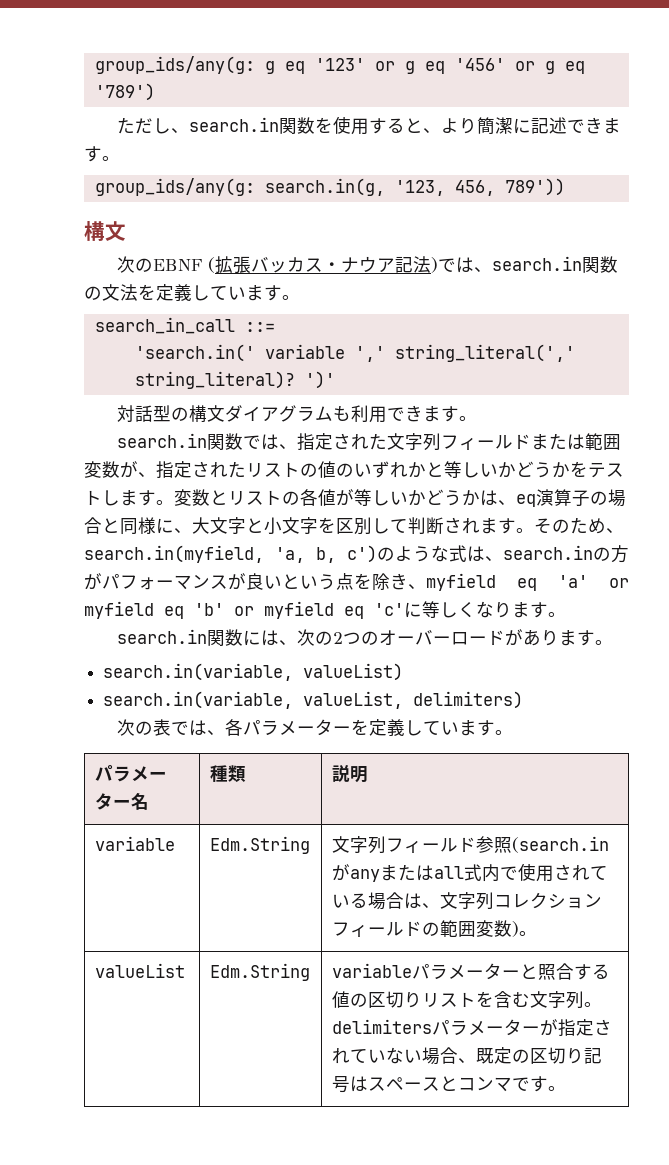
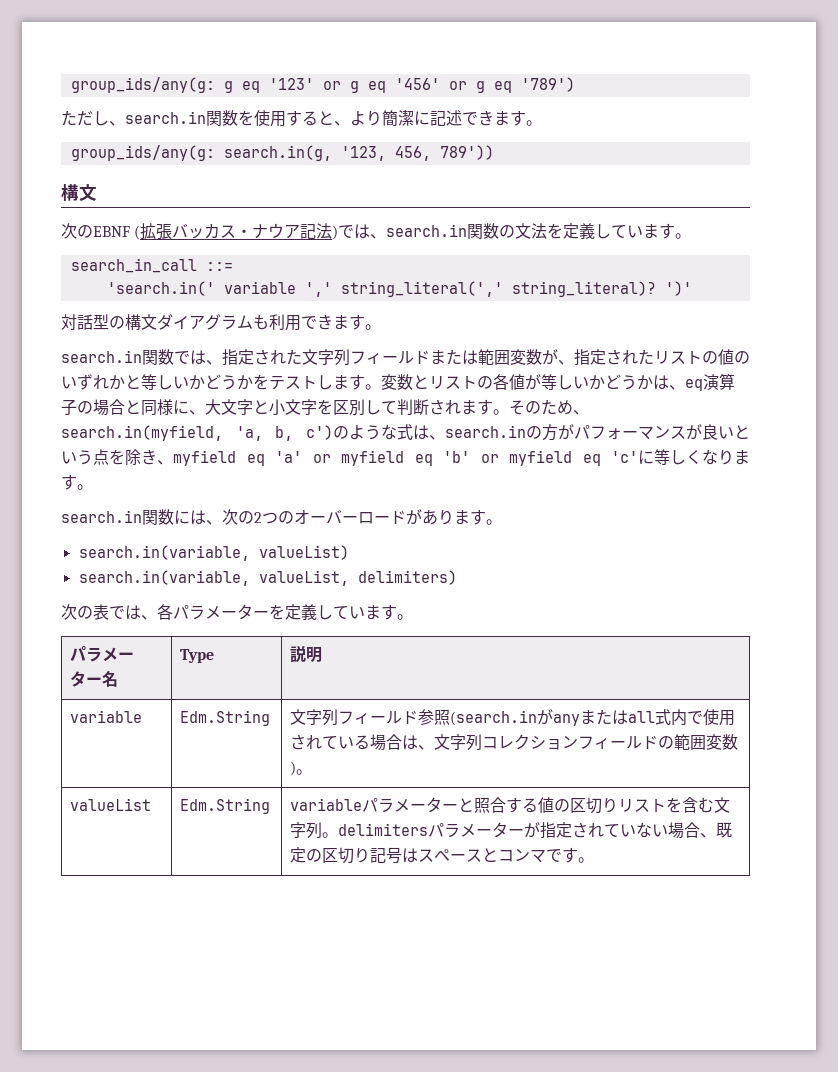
- パラメーター名 | 種類 | 説明
+ パラメーター名 | Type | 説明

